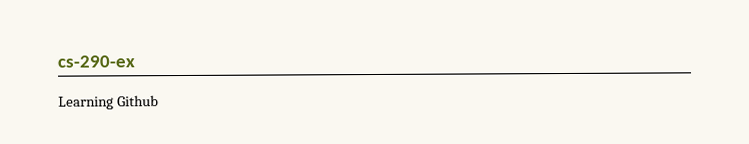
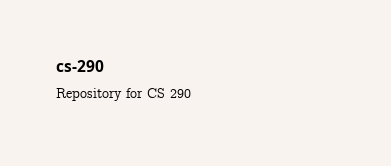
- cs-290-ex
- Learning Github
+ cs-290
+ Repository for CS 290

